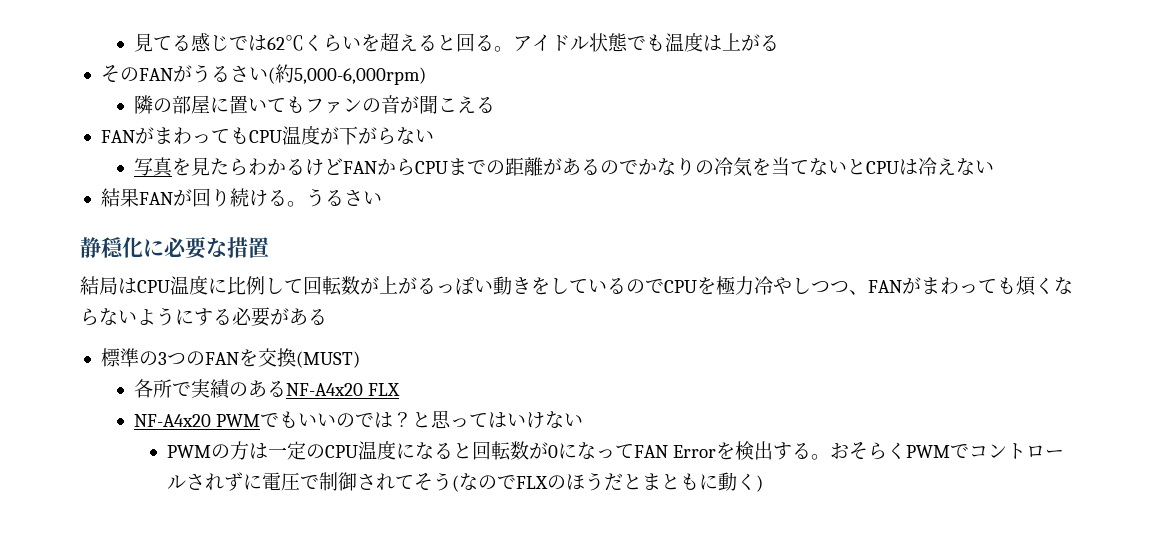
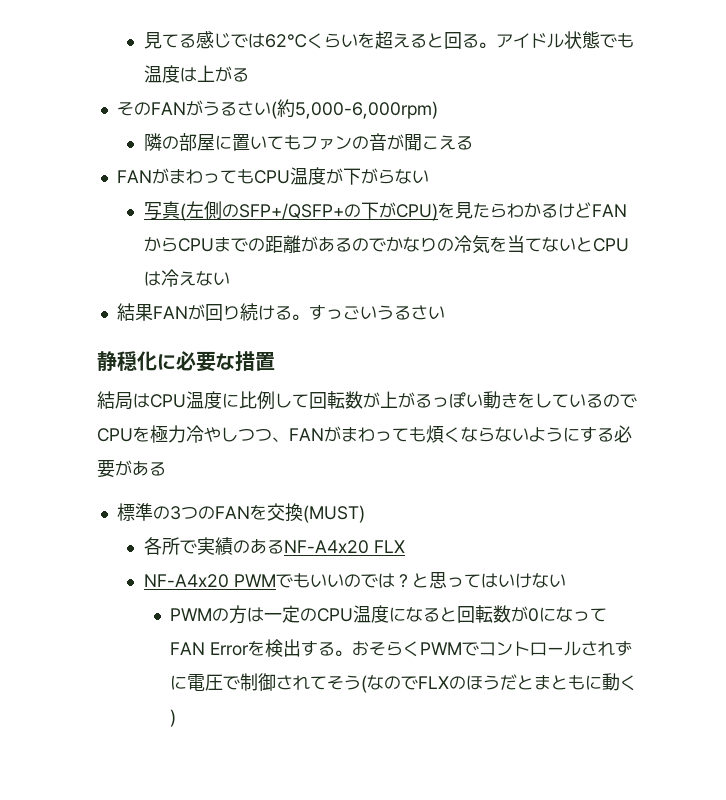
- 写真を見たらわかるけどFANからCPUまでの距離があるのでかなりの冷気を当てないとCPUは冷えない
+ 写真(左側のSFP+/QSFP+の下がCPU)を見たらわかるけどFANからCPUまでの距離があるのでかなりの冷気を当てないとCPUは冷えない
- 結果FANが回り続ける。うるさい
+ 結果FANが回り続ける。すっごいうるさい

